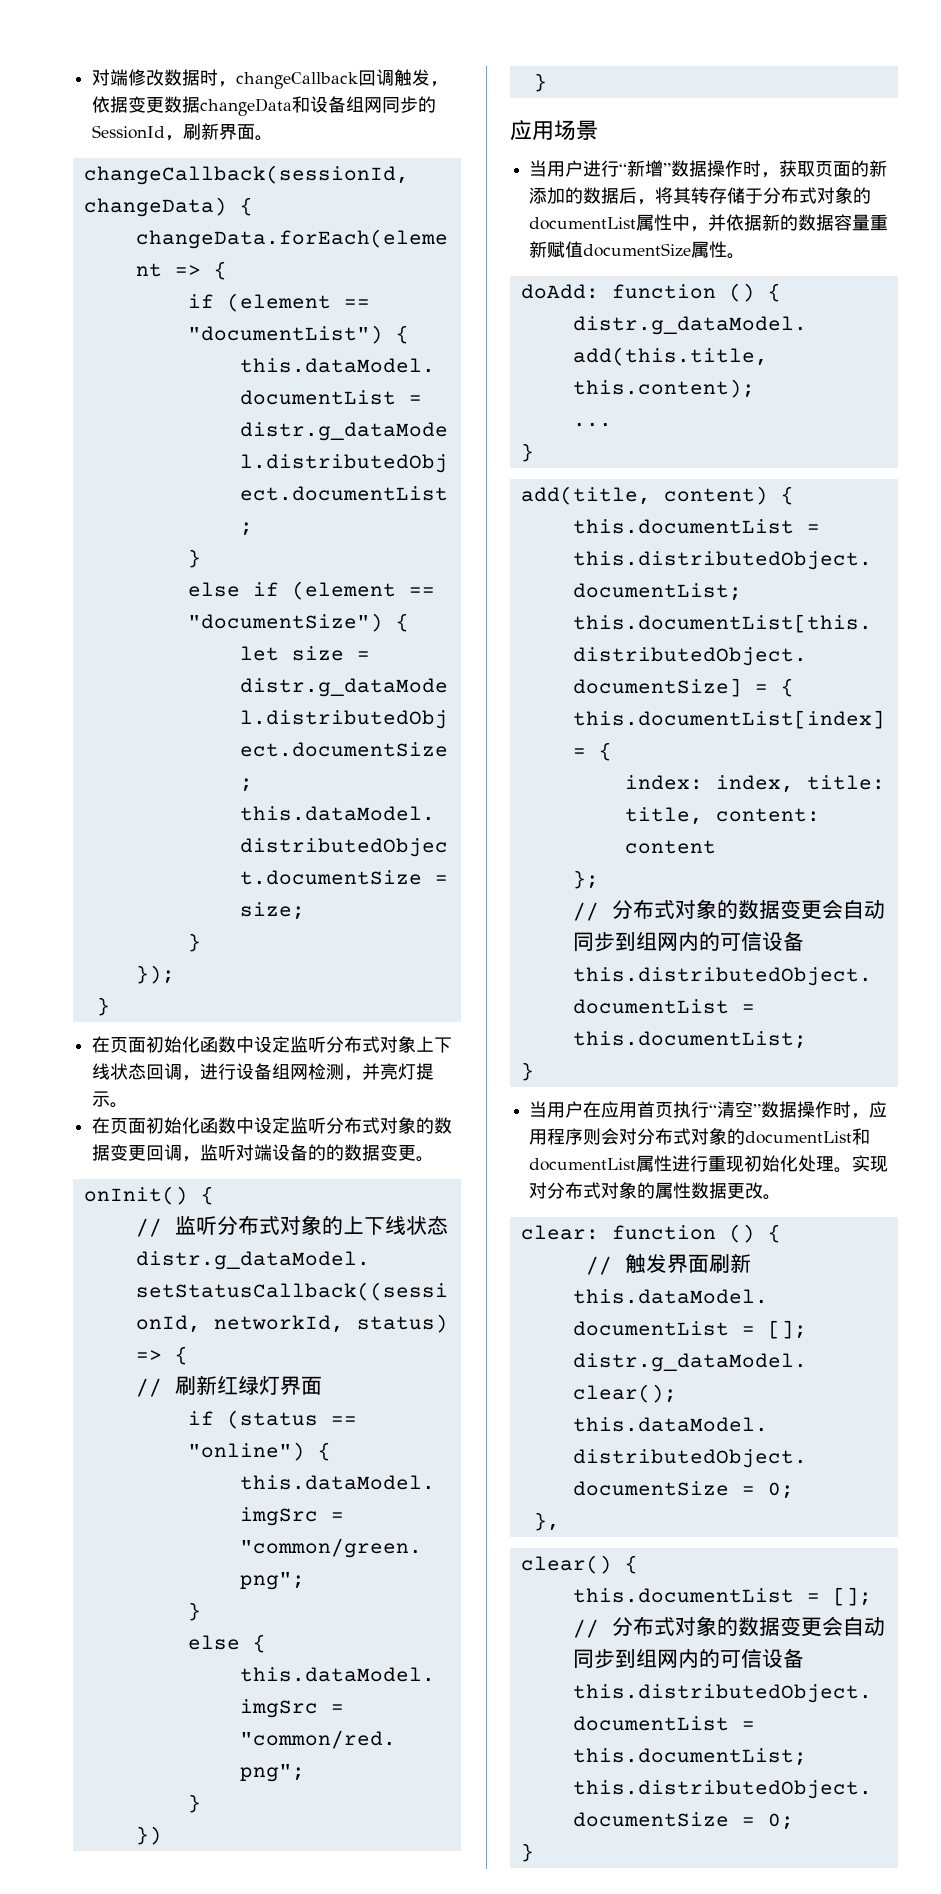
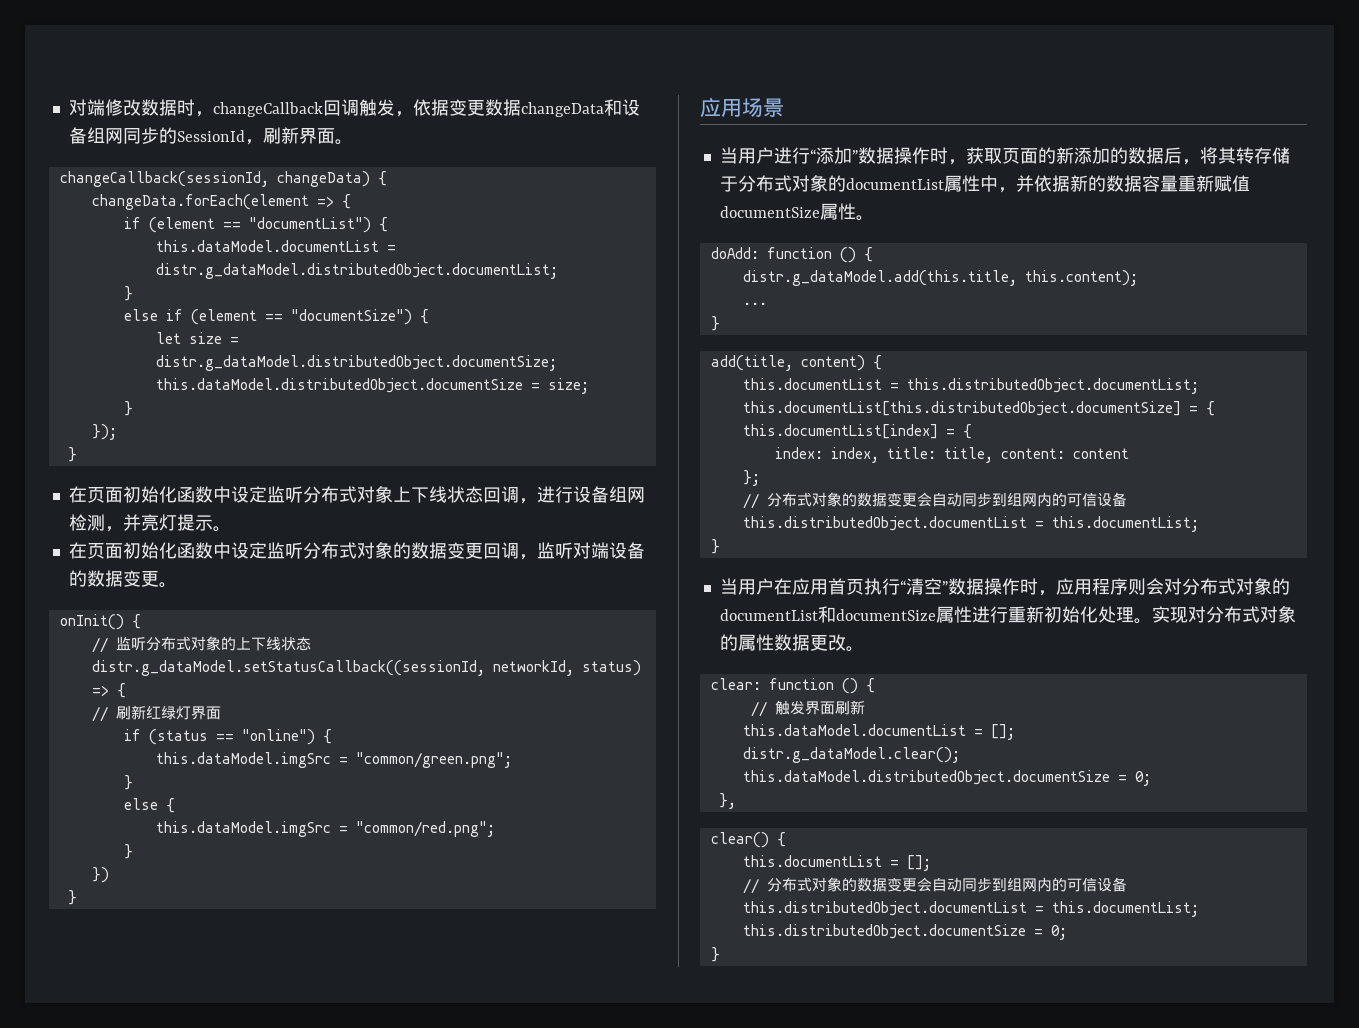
- 在页面初始化函数中设定监听分布式对象的数据变更回调，监听对端设备的的数据变更。
+ 在页面初始化函数中设定监听分布式对象的数据变更回调，监听对端设备的数据变更。
- 当用户进行“新增”数据操作时，获取页面的新添加的数据后，将其转存储于分布式对象的documentList属性中，并依据新的数据容量重新赋值documentSize属性。
+ 当用户进行“添加”数据操作时，获取页面的新添加的数据后，将其转存储于分布式对象的documentList属性中，并依据新的数据容量重新赋值documentSize属性。
- 当用户在应用首页执行“清空”数据操作时，应用程序则会对分布式对象的documentList和documentList属性进行重现初始化处理。
+ 当用户在应用首页执行“清空”数据操作时，应用程序则会对分布式对象的documentList和documentSize属性进行重新初始化处理。

